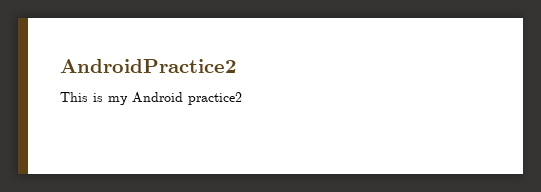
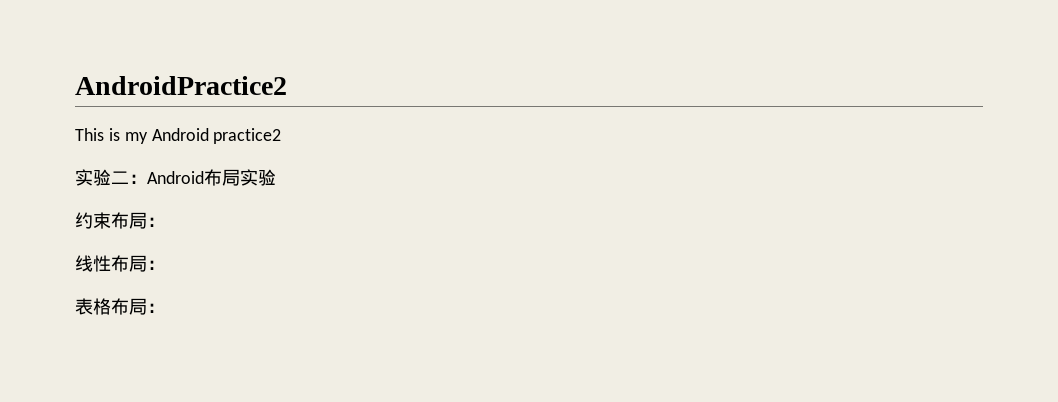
+ 实验二：Android布局实验
+ 约束布局：
+ 线性布局：
+ 表格布局：

